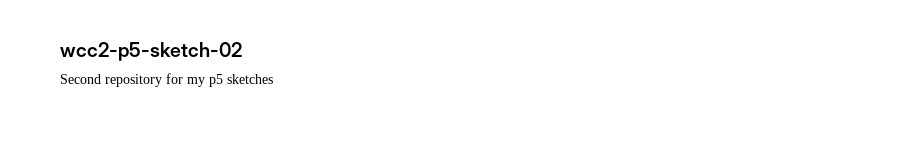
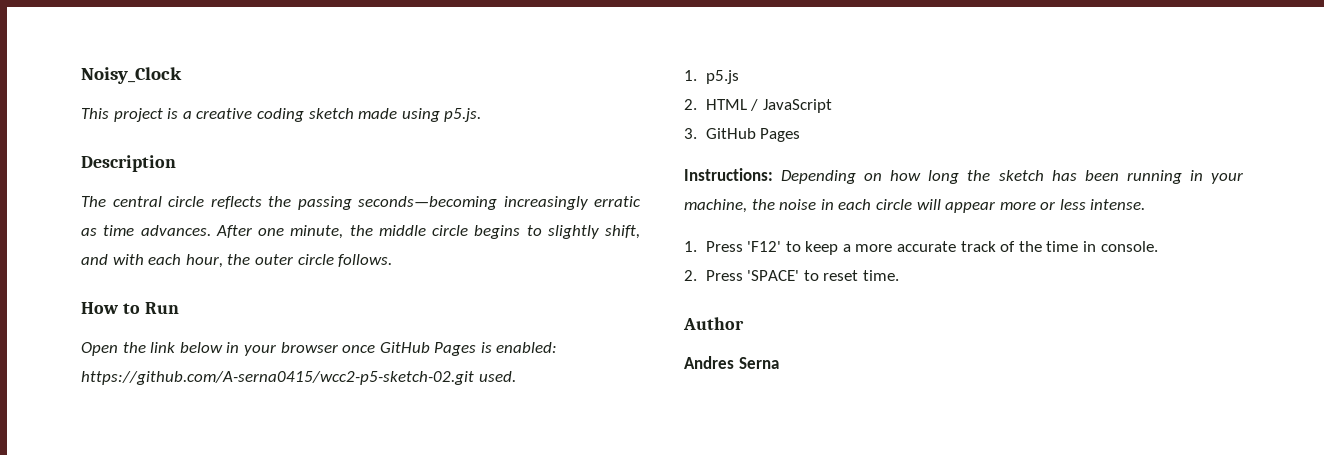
- wcc2-p5-sketch-02
- Second repository for my p5 sketches
+ Noisy_Clock
+ This project is a creative coding sketch made using p5.js.
+ Description
+ The central circle reflects the passing seconds—becoming increasingly erratic as time advances. After one minute, the middle circle begins to slightly shift, and with each hour, the outer circle follows.
+ How to Run
+ Open the link below in your browser once GitHub Pages is enabled: https://github.com/A-serna0415/wcc2-p5-sketch-02.git used.
+ 1. p5.js
+ 2. HTML / JavaScript
+ 3. GitHub Pages
+ Instructions: Depending on how long the sketch has been running in your machine, the noise in each circle will appear more or less intense.
+ 1. Press 'F12' to keep a more accurate track of the time in console.
+ 2. Press 'SPACE' to reset time.
+ Author
+ Andres Serna

